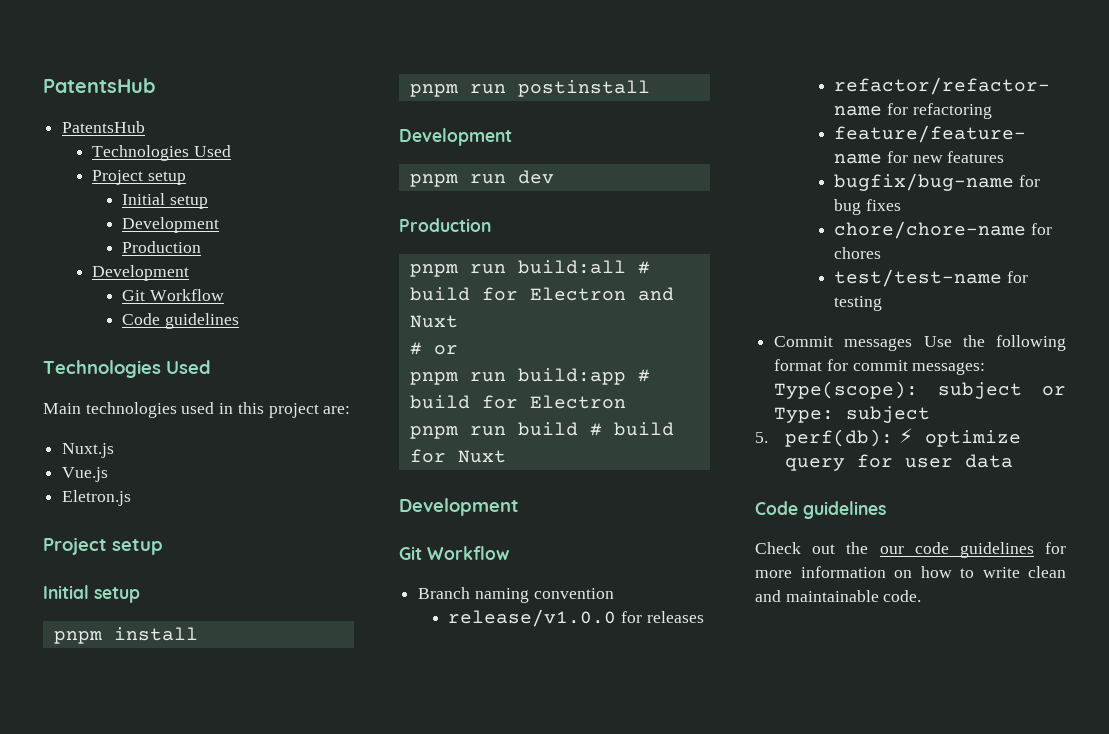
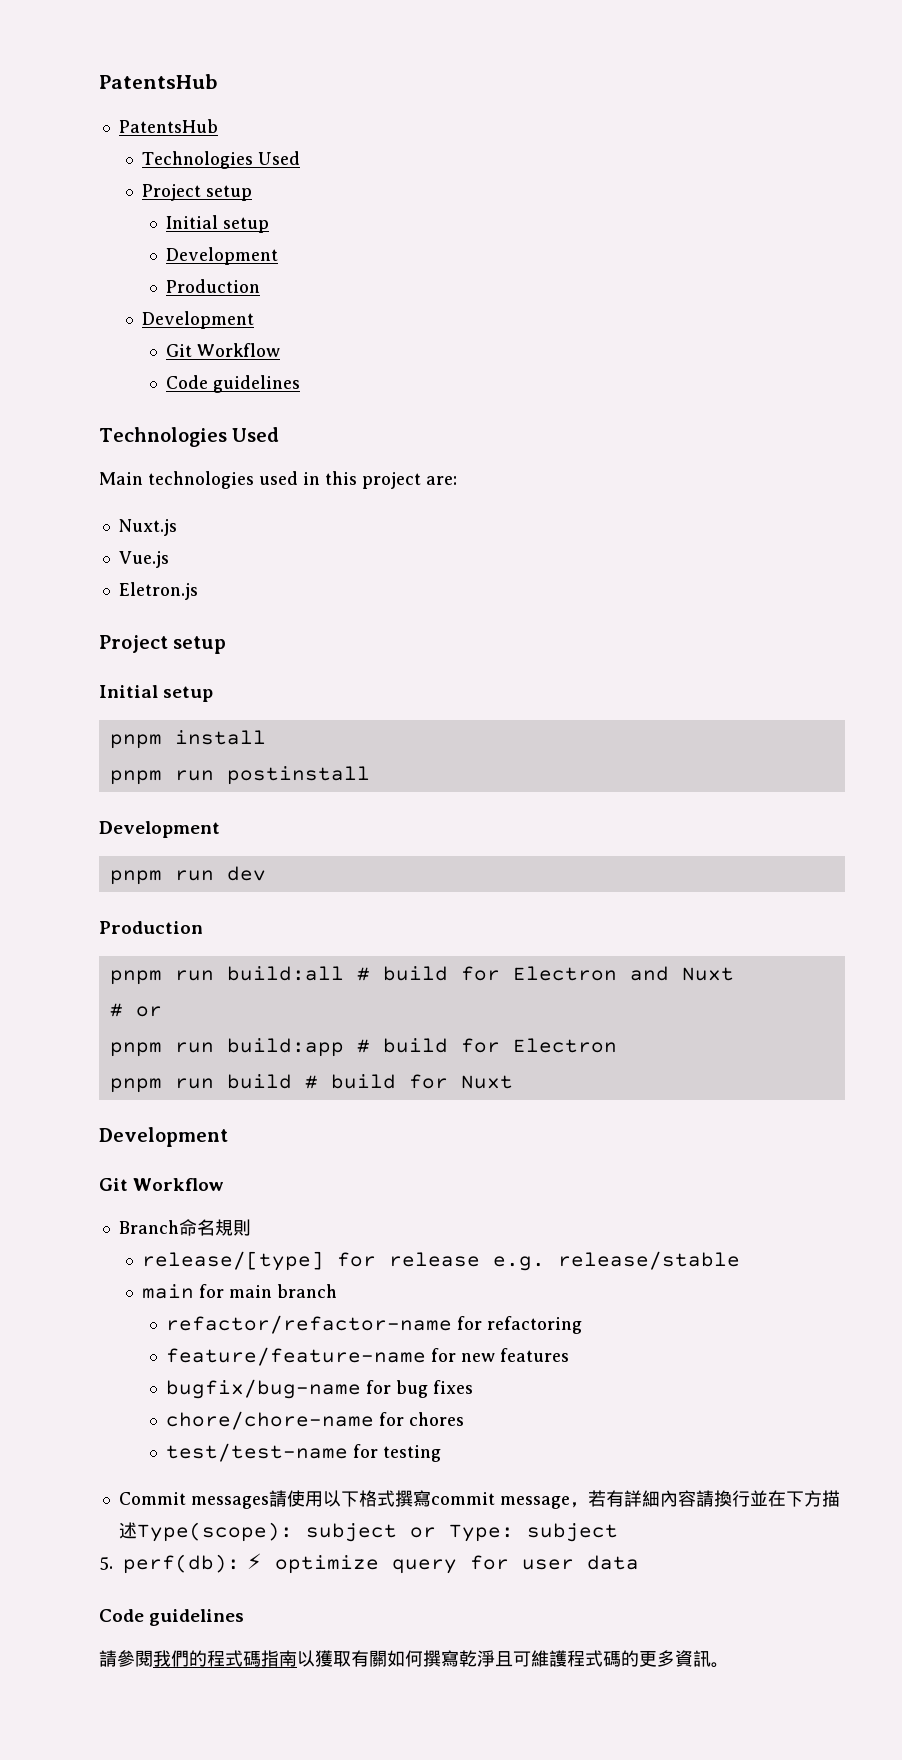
- Branch naming convention
- release/v1.0.0 for releases
+ Branch命名規則
+ release/[type] for release e.g. release/stable
+ main for main branch
- Commit messages Use the following format for commit messages: Type(scope): subject or Type: subject
+ Commit messages請使用以下格式撰寫commit message，若有詳細內容請換行並在下方描述Type(scope): subject or Type: subject
- Check out the our code guidelines for more information on how to write clean and maintainable code.
+ 請參閱我們的程式碼指南以獲取有關如何撰寫乾淨且可維護程式碼的更多資訊。

